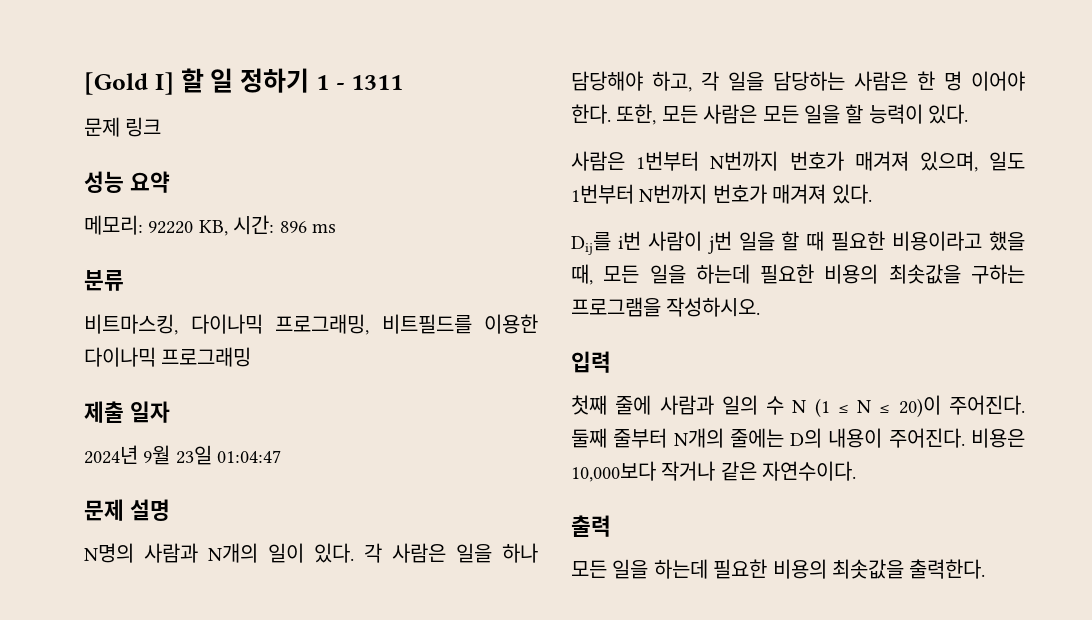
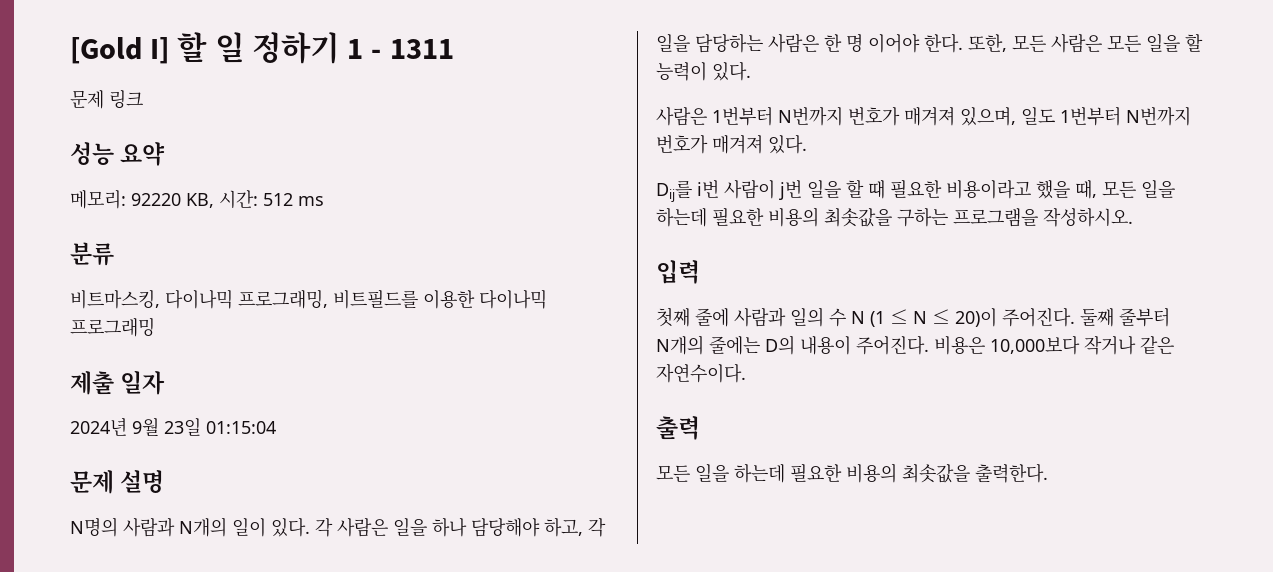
- 메모리: 92220 KB, 시간: 896 ms
+ 메모리: 92220 KB, 시간: 512 ms
- 2024년 9월 23일 01:04:47
+ 2024년 9월 23일 01:15:04

